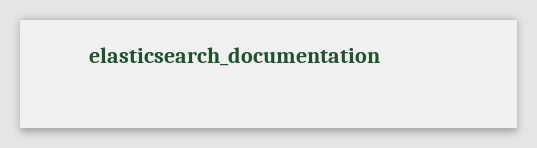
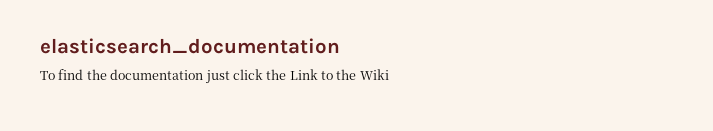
+ To find the documentation just click the Link to the Wiki

